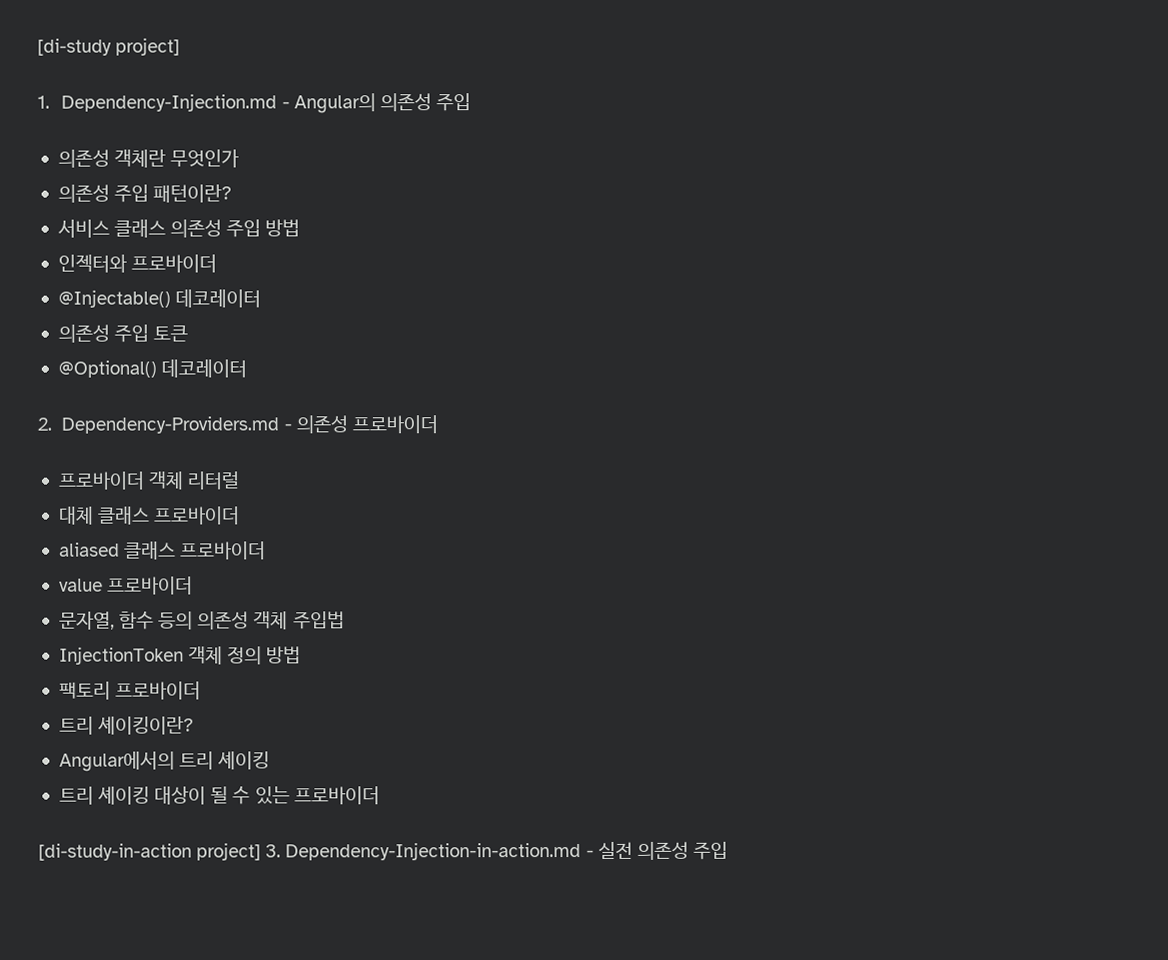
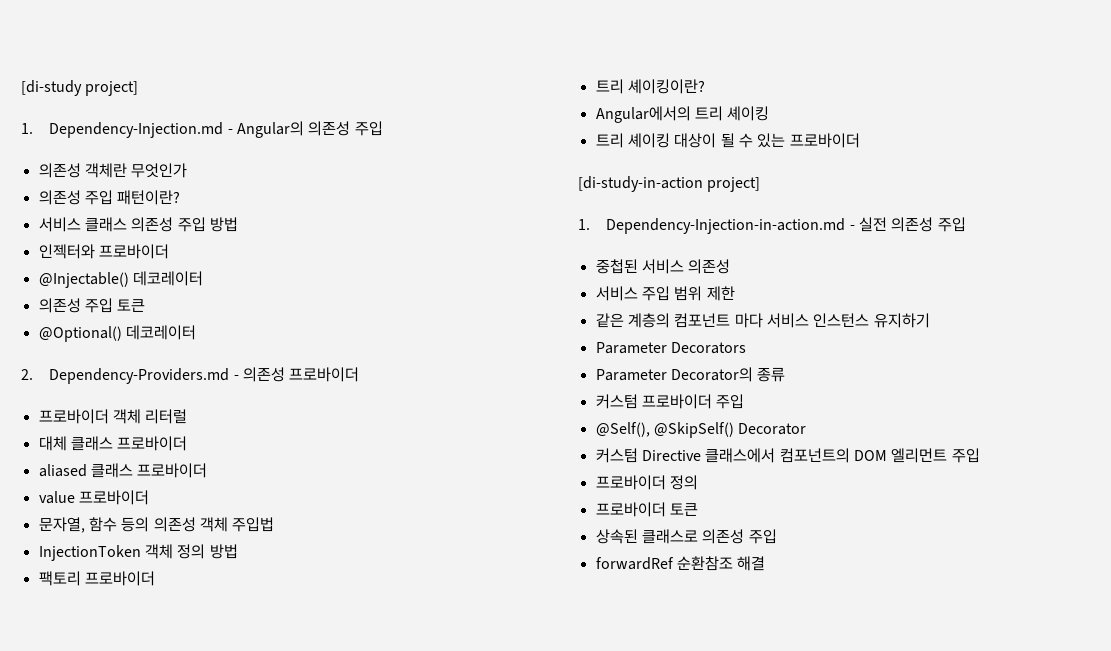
- [di-study-in-action project] 3. Dependency-Injection-in-action.md - 실전 의존성 주입
+ [di-study-in-action project]
+ 1. Dependency-Injection-in-action.md - 실전 의존성 주입
+ 중첩된 서비스 의존성
+ 서비스 주입 범위 제한
+ 같은 계층의 컴포넌트 마다 서비스 인스턴스 유지하기
+ Parameter Decorators
+ Parameter Decorator의 종류
+ 커스텀 프로바이더 주입
+ @Self(), @SkipSelf() Decorator
+ 커스텀 Directive 클래스에서 컴포넌트의 DOM 엘리먼트 주입
+ 프로바이더 정의
+ 프로바이더 토큰
+ 상속된 클래스로 의존성 주입
+ forwardRef 순환참조 해결

